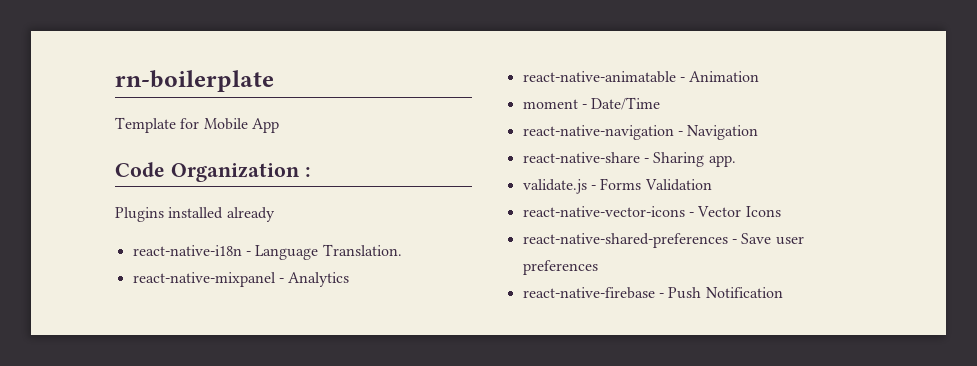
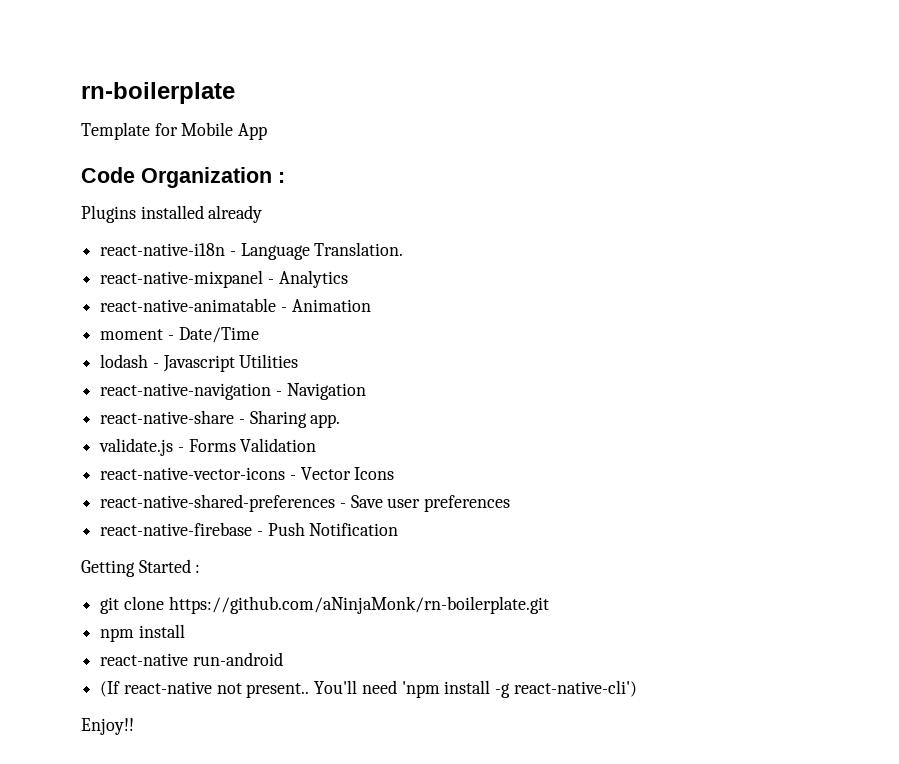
+ lodash - Javascript Utilities
+ Getting Started :
+ git clone https://github.com/aNinjaMonk/rn-boilerplate.git
+ npm install
+ react-native run-android
+ (If react-native not present.. You'll need 'npm install -g react-native-cli')
+ Enjoy!!

